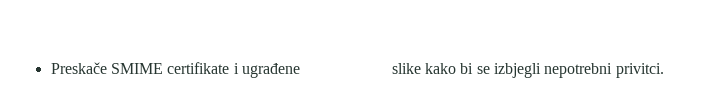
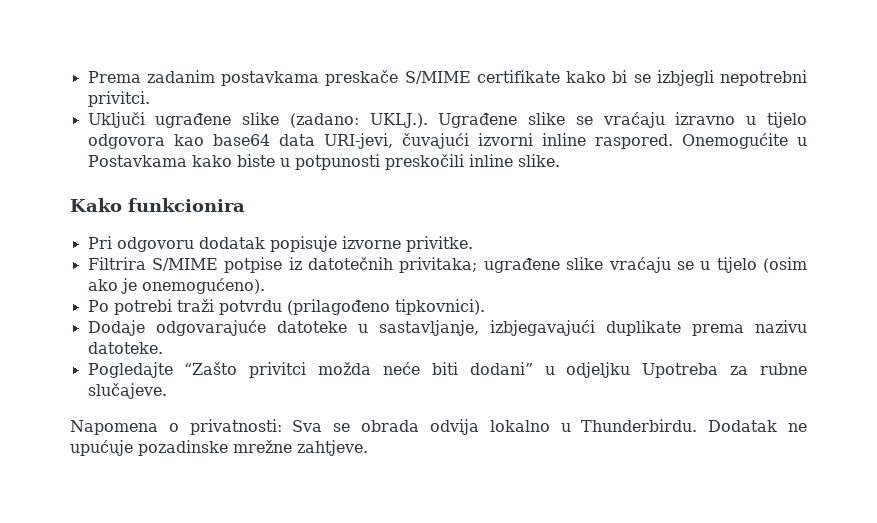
- Preskače SMIME certifikate i ugrađene slike kako bi se izbjegli nepotrebni privitci.
+ Prema zadanim postavkama preskače S/MIME certifikate kako bi se izbjegli nepotrebni privitci.
+ Uključi ugrađene slike (zadano: UKLJ.). Ugrađene slike se vraćaju izravno u tijelo odgovora kao base64 data URI‑jevi, čuvajući izvorni inline raspored. Onemogućite u Postavkama kako biste u potpunosti preskočili inline slike.
+ Kako funkcionira
+ Pri odgovoru dodatak popisuje izvorne privitke.
+ Filtrira S/MIME potpise iz datotečnih privitaka; ugrađene slike vraćaju se u tijelo (osim ako je onemogućeno).
+ Po potrebi traži potvrdu (prilagođeno tipkovnici).
+ Dodaje odgovarajuće datoteke u sastavljanje, izbjegavajući duplikate prema nazivu datoteke.
+ Pogledajte “Zašto privitci možda neće biti dodani” u odjeljku Upotreba za rubne slučajeve.
+ Napomena o privatnosti: Sva se obrada odvija lokalno u Thunderbirdu. Dodatak ne upućuje pozadinske mrežne zahtjeve.

